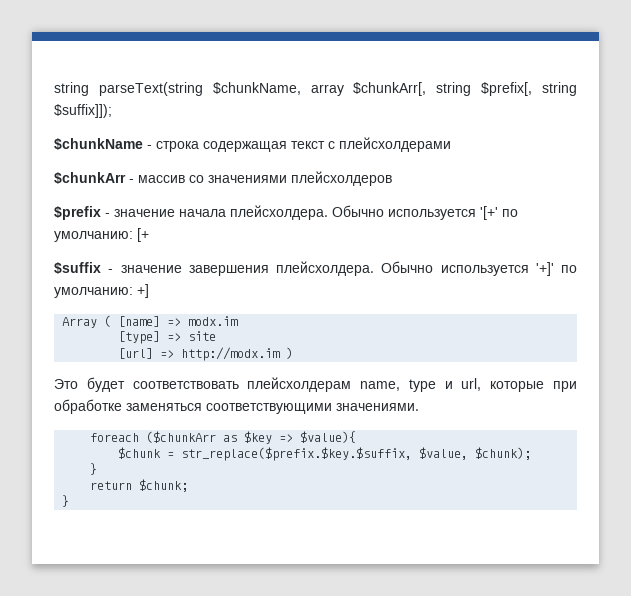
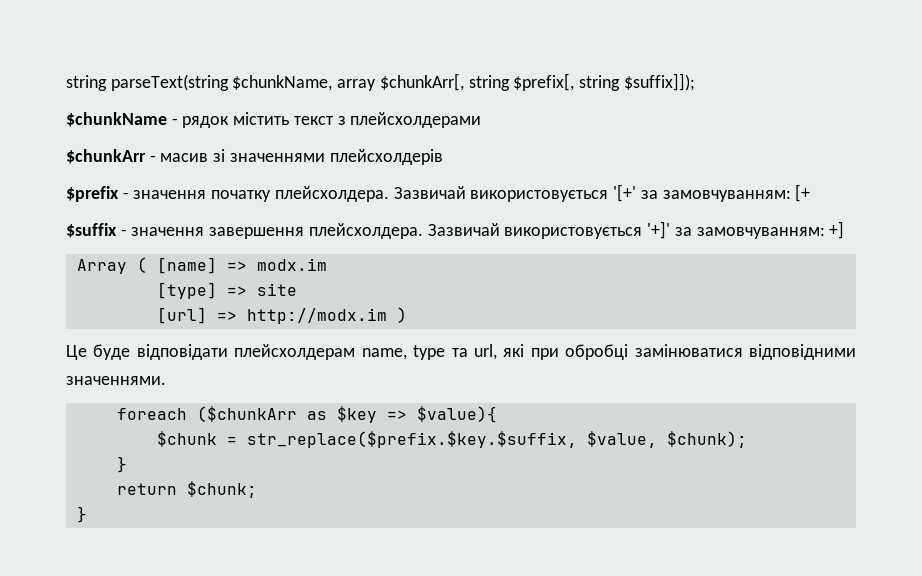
- $chunkName - строка содержащая текст с плейсхолдерами
+ $chunkName - рядок містить текст з плейсхолдерами
- $chunkArr - массив со значениями плейсхолдеров
- $prefix - значение начала плейсхолдера. Обычно используется '[+' по умолчанию: [+
- $suffix - значение завершения плейсхолдера. Обычно используется '+]' по умолчанию: +]
+ $chunkArr - масив зі значеннями плейсхолдерів
+ $prefix - значення початку плейсхолдера. Зазвичай використовується '[+' за замовчуванням: [+
+ $suffix - значення завершення плейсхолдера. Зазвичай використовується '+]' за замовчуванням: +]
- Это будет соответствовать плейсхолдерам name, type и url, которые при обработке заменяться соответствующими значениями.
+ Це буде відповідати плейсхолдерам name, type та url, які при обробці замінюватися відповідними значеннями.

